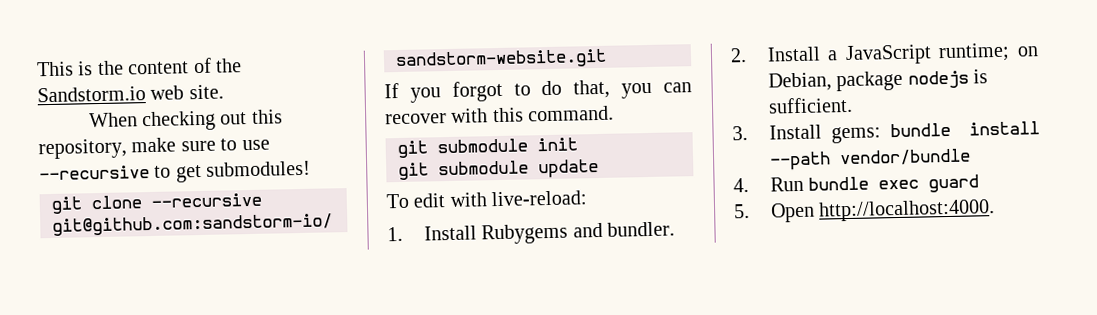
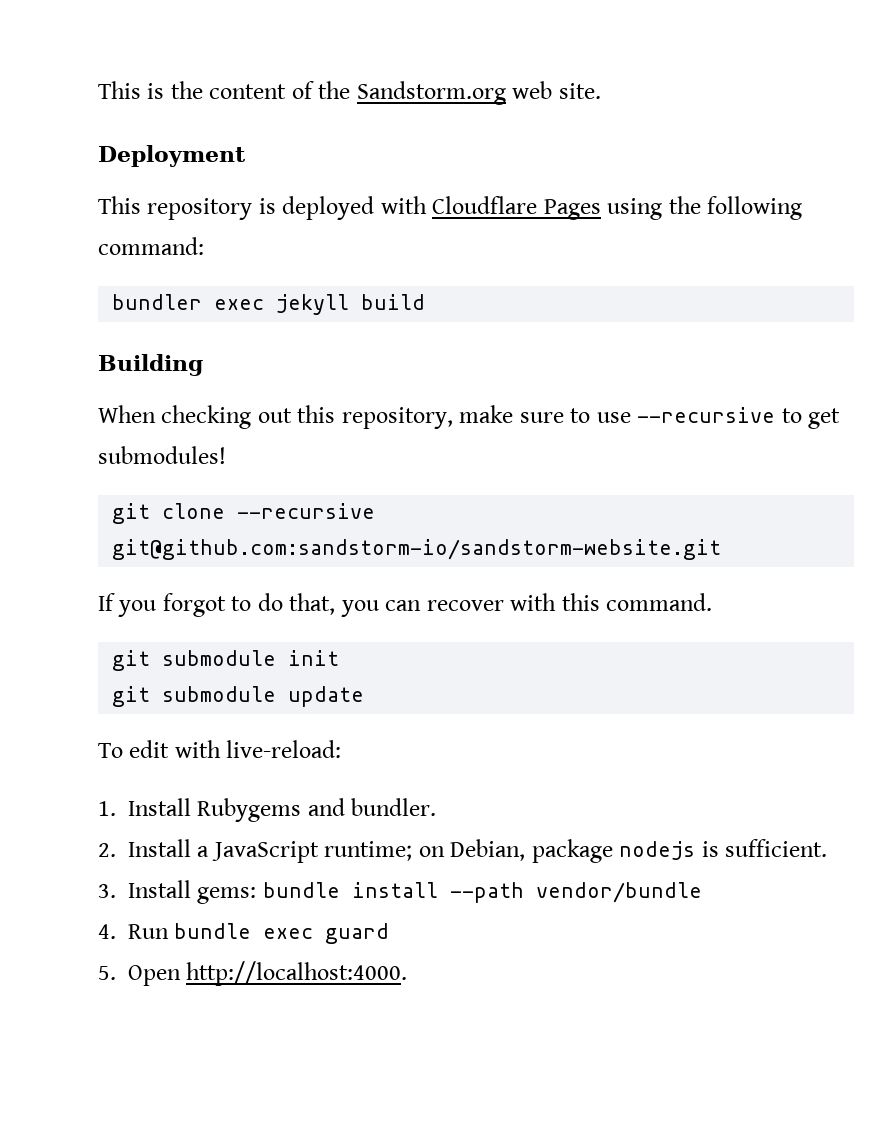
- This is the content of the Sandstorm.io web site.
+ This is the content of the Sandstorm.org web site.
+ Deployment
+ This repository is deployed with Cloudflare Pages using the following command:
+ bundler exec jekyll build
+ Building

